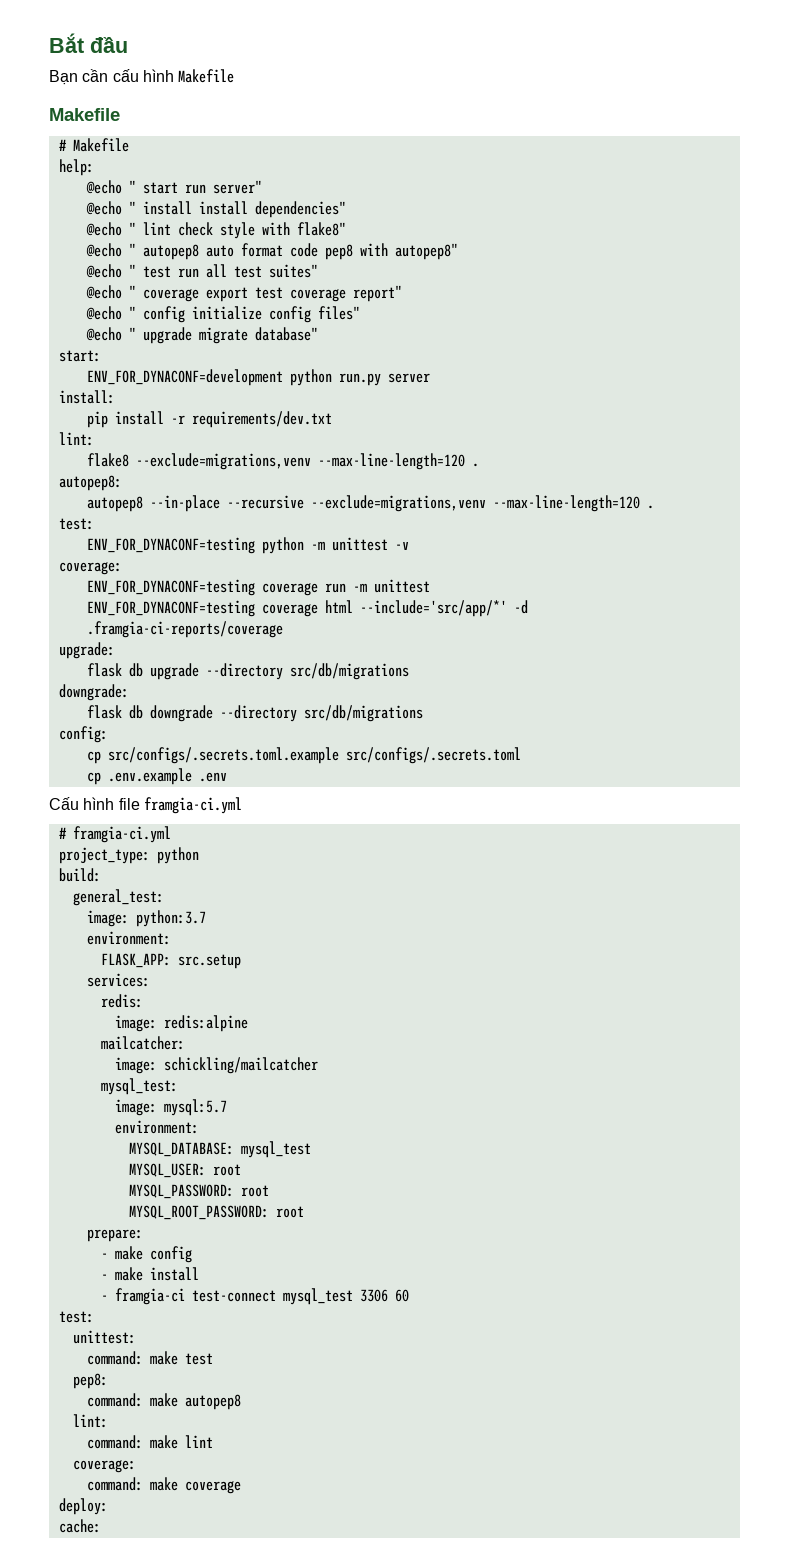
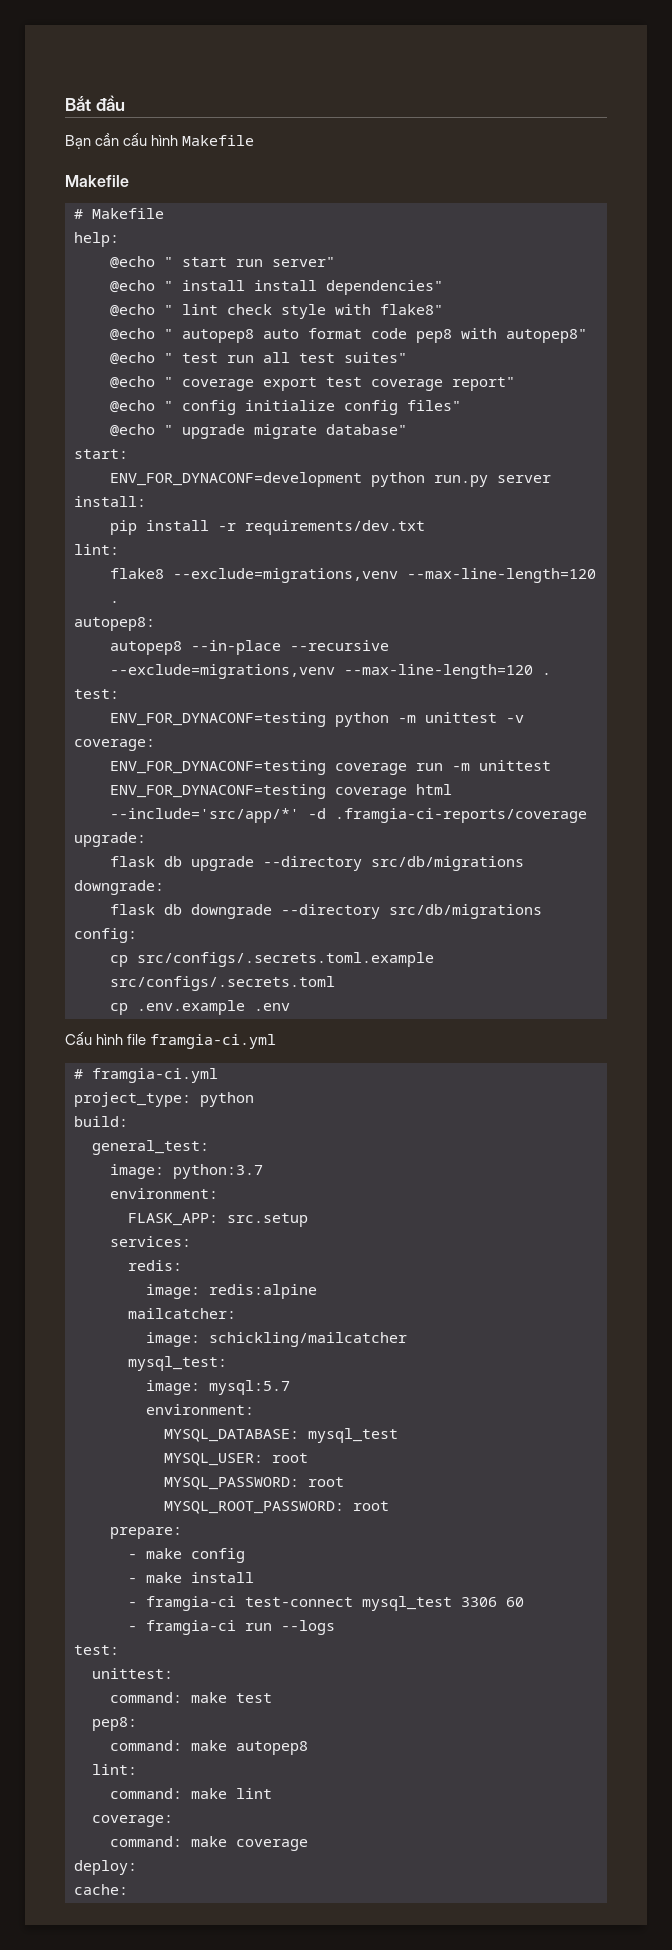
+ - framgia-ci run --logs

